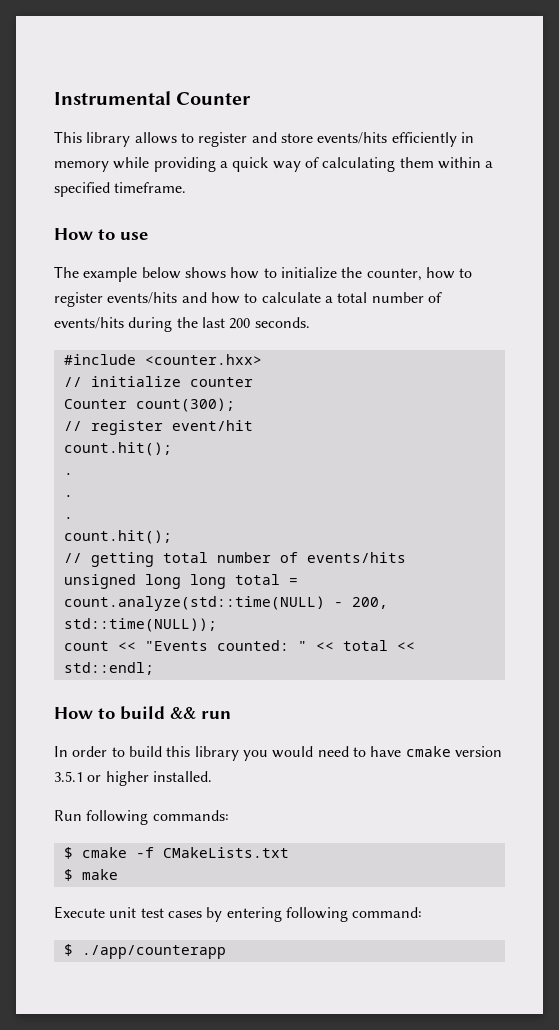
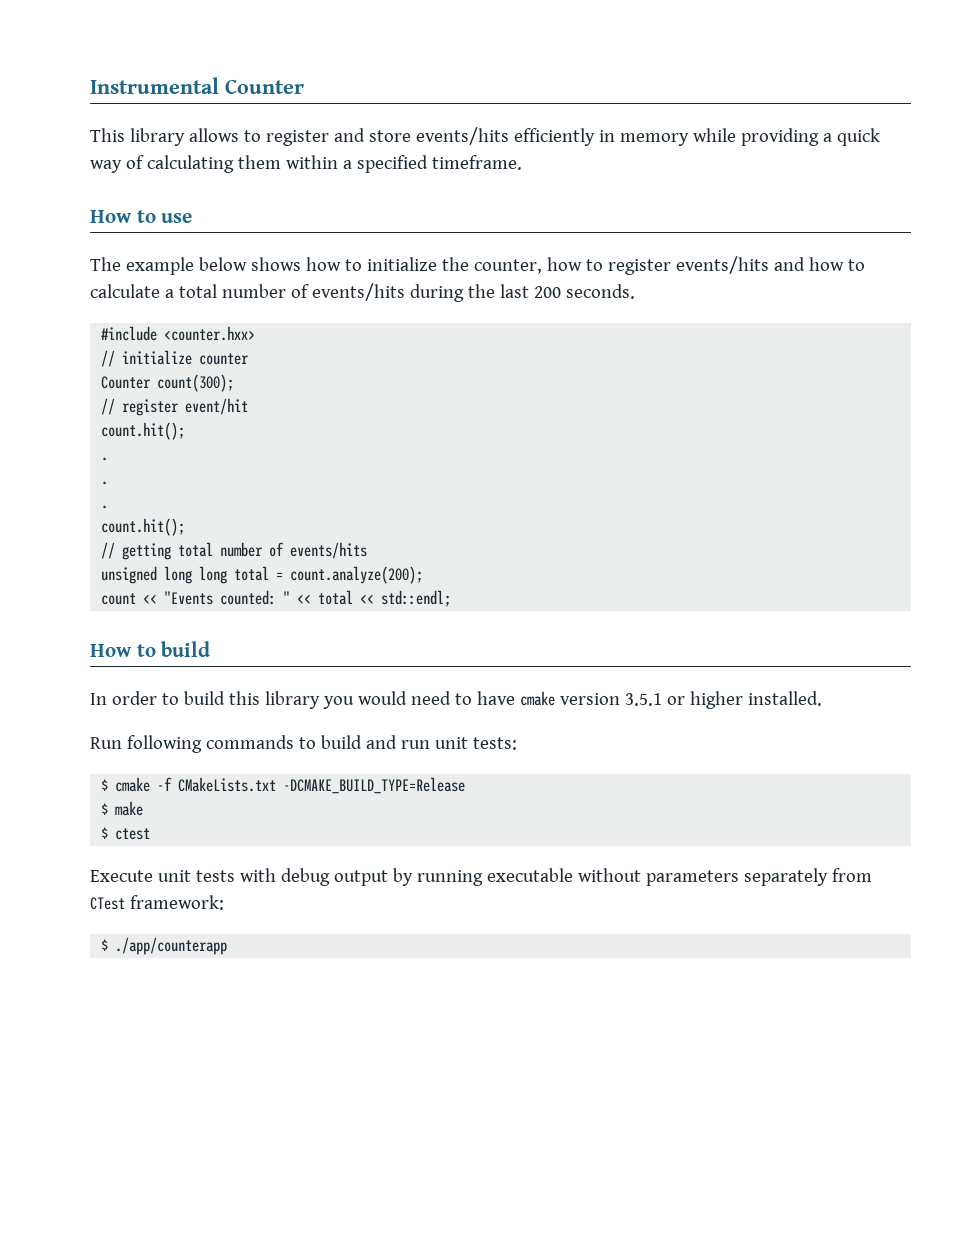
- unsigned long long total = count.analyze(std::time(NULL) - 200, std::time(NULL));
+ unsigned long long total = count.analyze(200);
- How to build && run
+ How to build
- Run following commands:
+ Run following commands to build and run unit tests:
- $ cmake -f CMakeLists.txt
+ $ cmake -f CMakeLists.txt -DCMAKE_BUILD_TYPE=Release
+ $ ctest
- Execute unit test cases by entering following command:
+ Execute unit tests with debug output by running executable without parameters separately from CTest framework:

